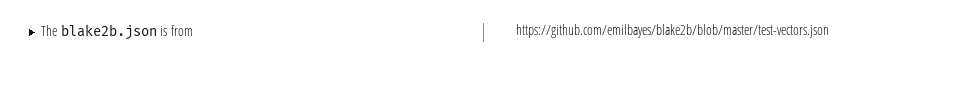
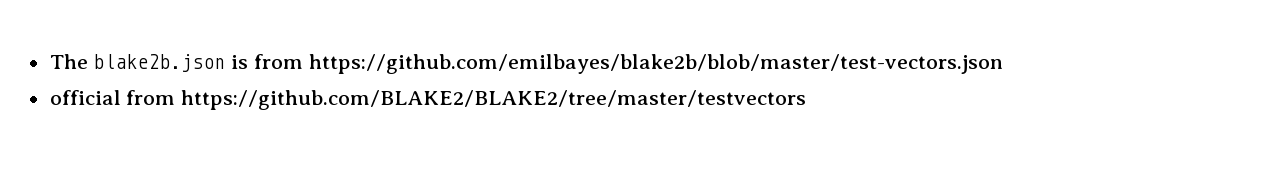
+ official from https://github.com/BLAKE2/BLAKE2/tree/master/testvectors

